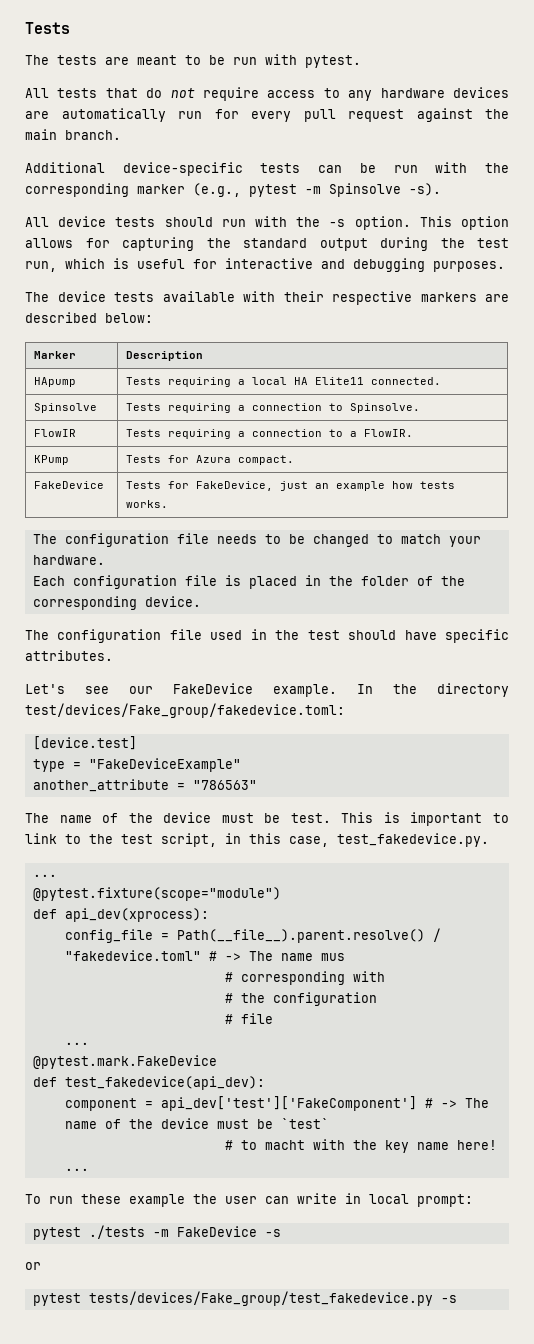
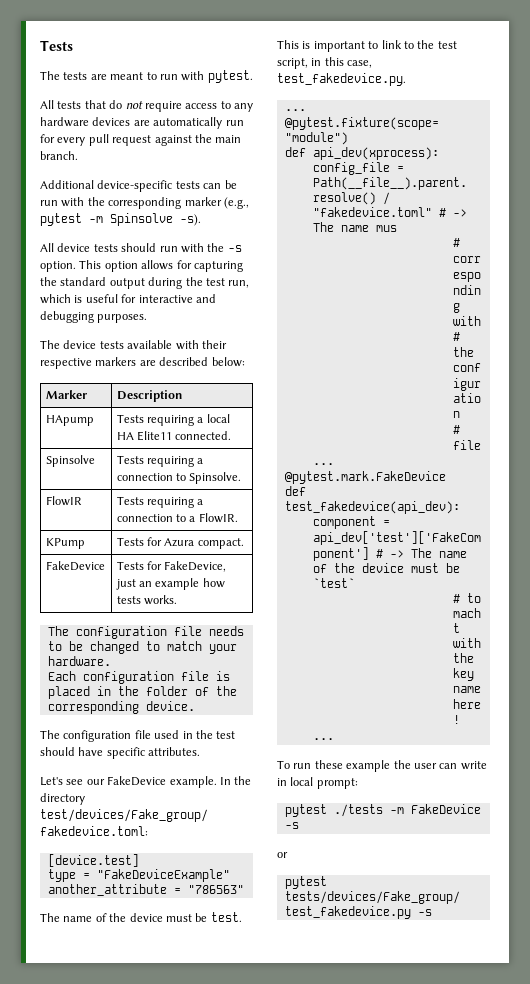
- The tests are meant to be run with pytest.
+ The tests are meant to run with pytest.

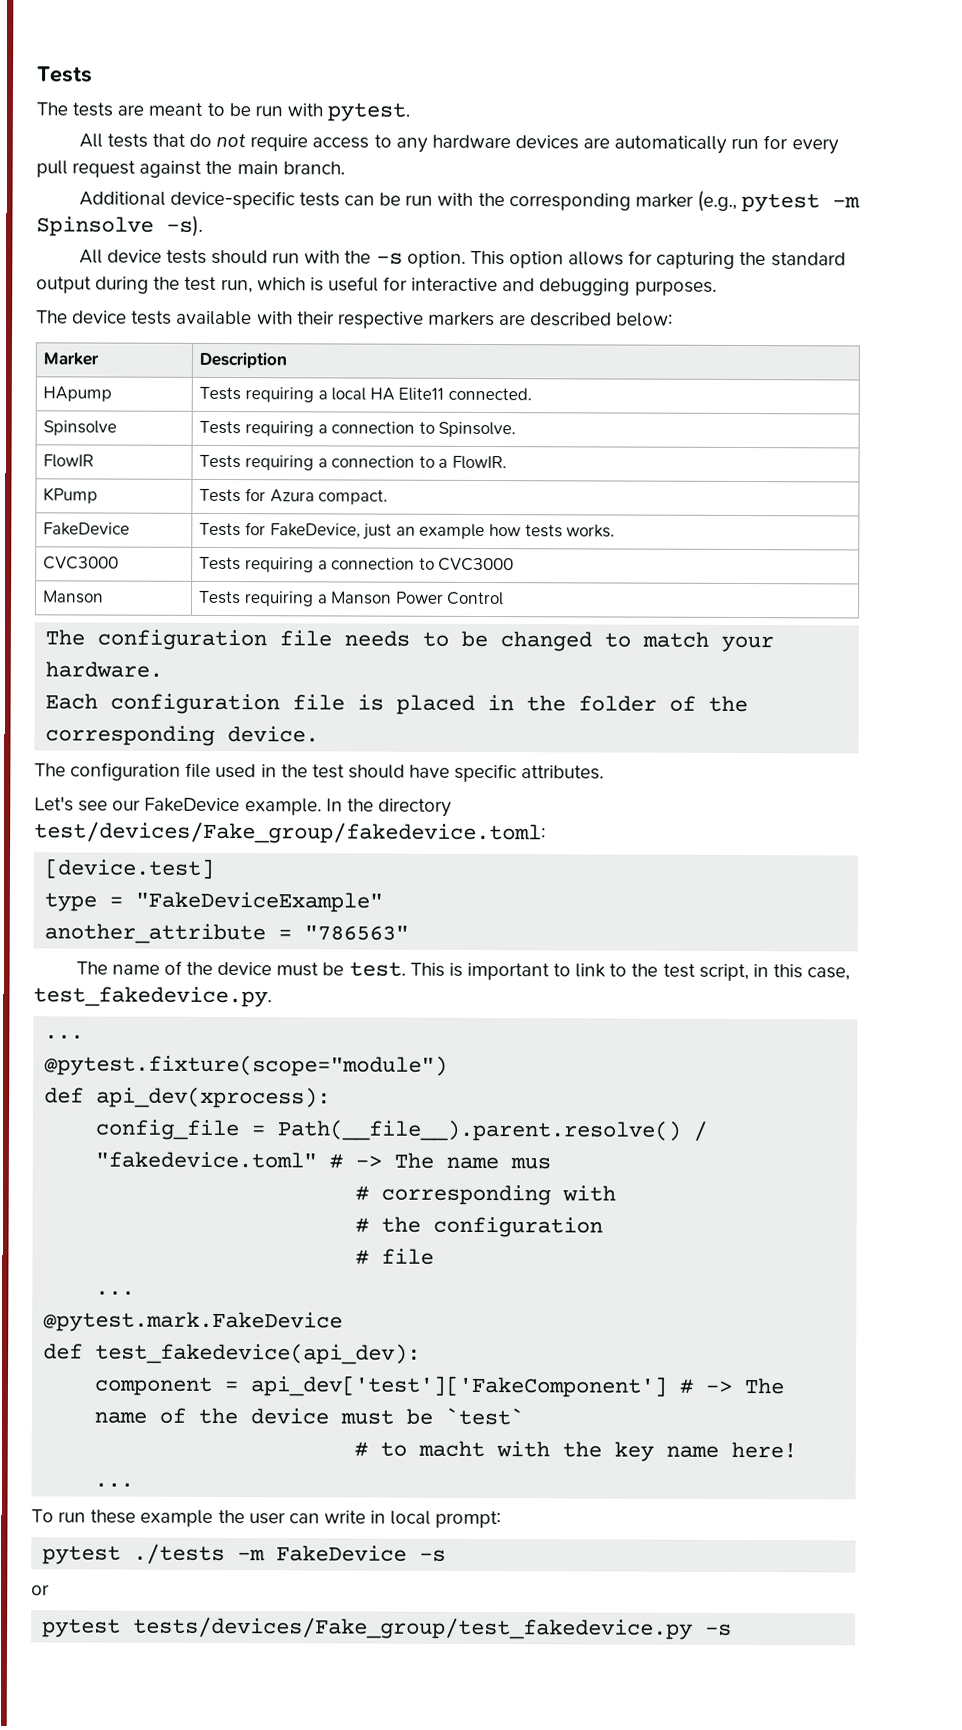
- The tests are meant to run with pytest.
+ The tests are meant to be run with pytest.
+ CVC3000 | Tests requiring a connection to CVC3000
+ Manson | Tests requiring a Manson Power Control

